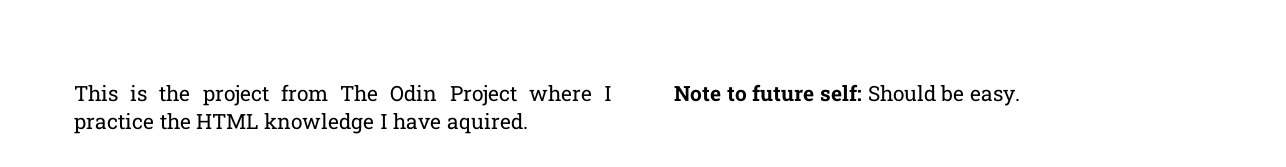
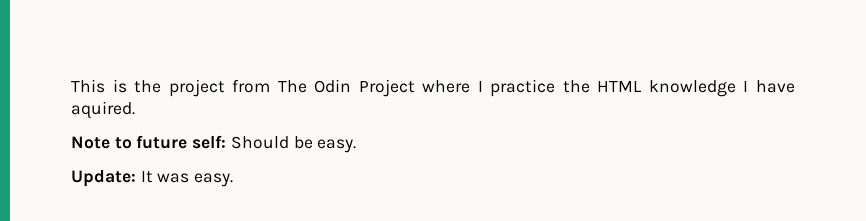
+ Update: It was easy.

